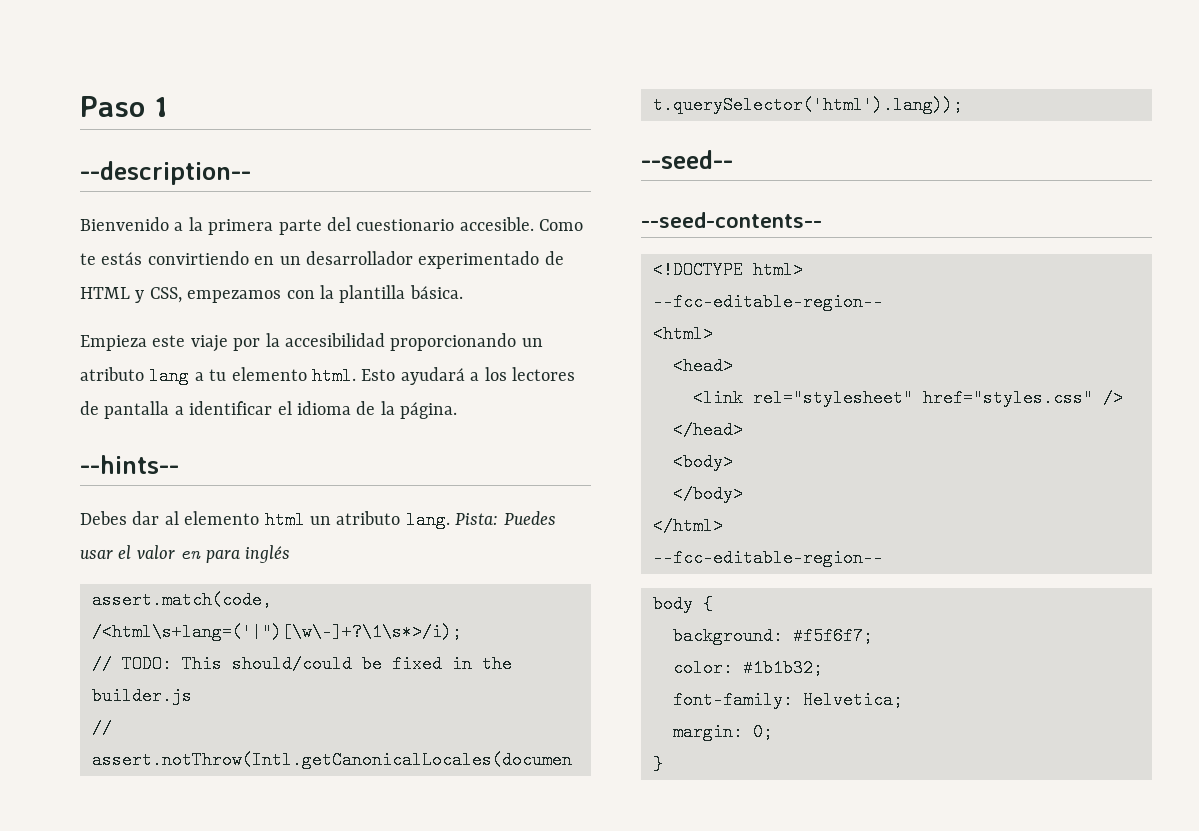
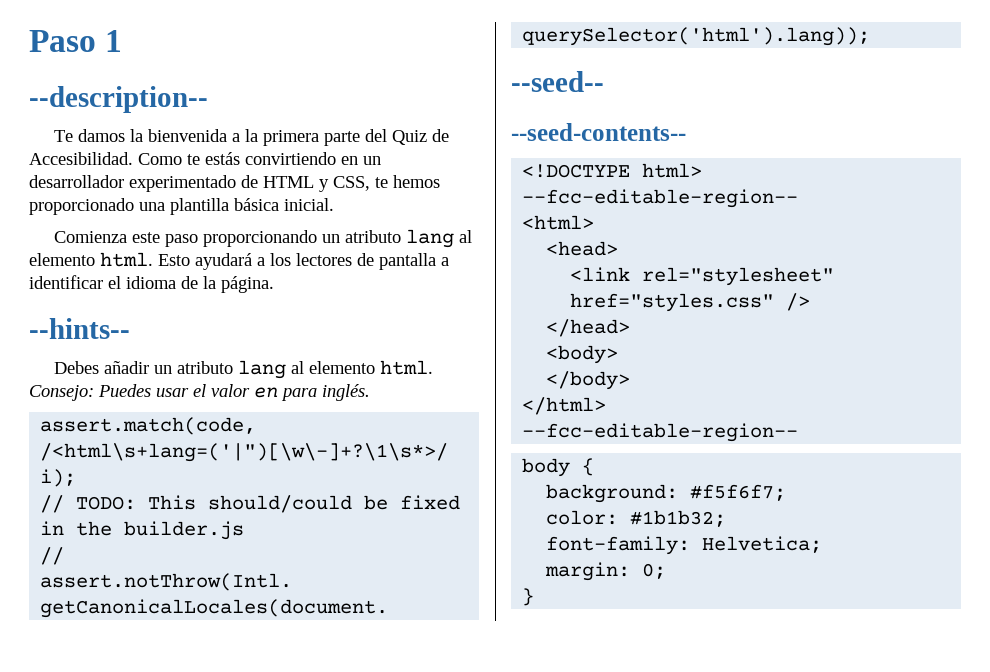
- Bienvenido a la primera parte del cuestionario accesible.
+ Te damos la bienvenida a la primera parte del Quiz de Accesibilidad.
- Como te estás convirtiendo en un desarrollador experimentado de HTML y CSS, empezamos con la plantilla básica.
- Empieza este viaje por la accesibilidad proporcionando un atributo lang a tu elemento html.
+ Como te estás convirtiendo en un desarrollador experimentado de HTML y CSS, te hemos proporcionado una plantilla básica inicial.
+ Comienza este paso proporcionando un atributo lang al elemento html.
- Debes dar al elemento html un atributo lang. Pista: Puedes usar el valor en para inglés
+ Debes añadir un atributo lang al elemento html. Consejo: Puedes usar el valor en para inglés.

